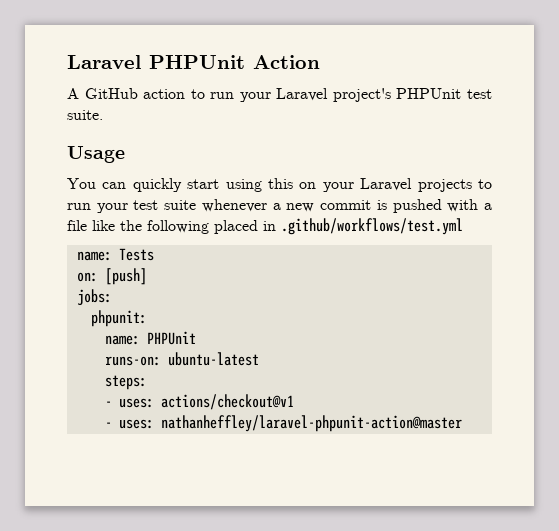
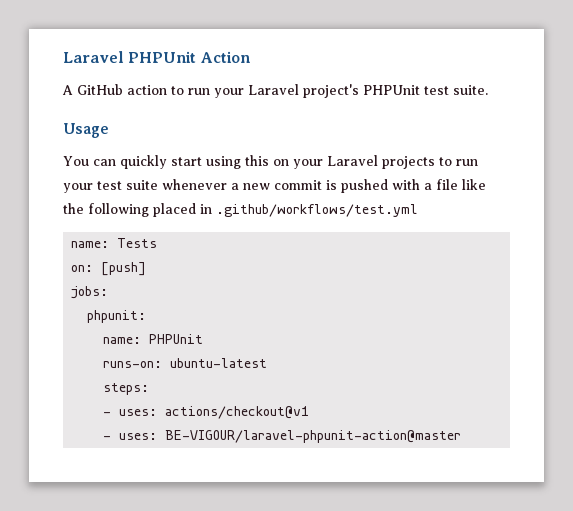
- - uses: nathanheffley/laravel-phpunit-action@master
+ - uses: BE-VIGOUR/laravel-phpunit-action@master

